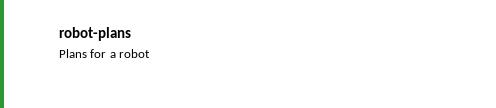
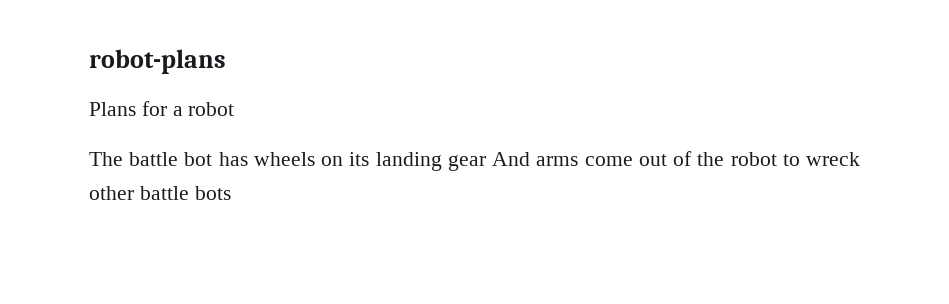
+ The battle bot has wheels on its landing gear And arms come out of the robot to wreck other battle bots

